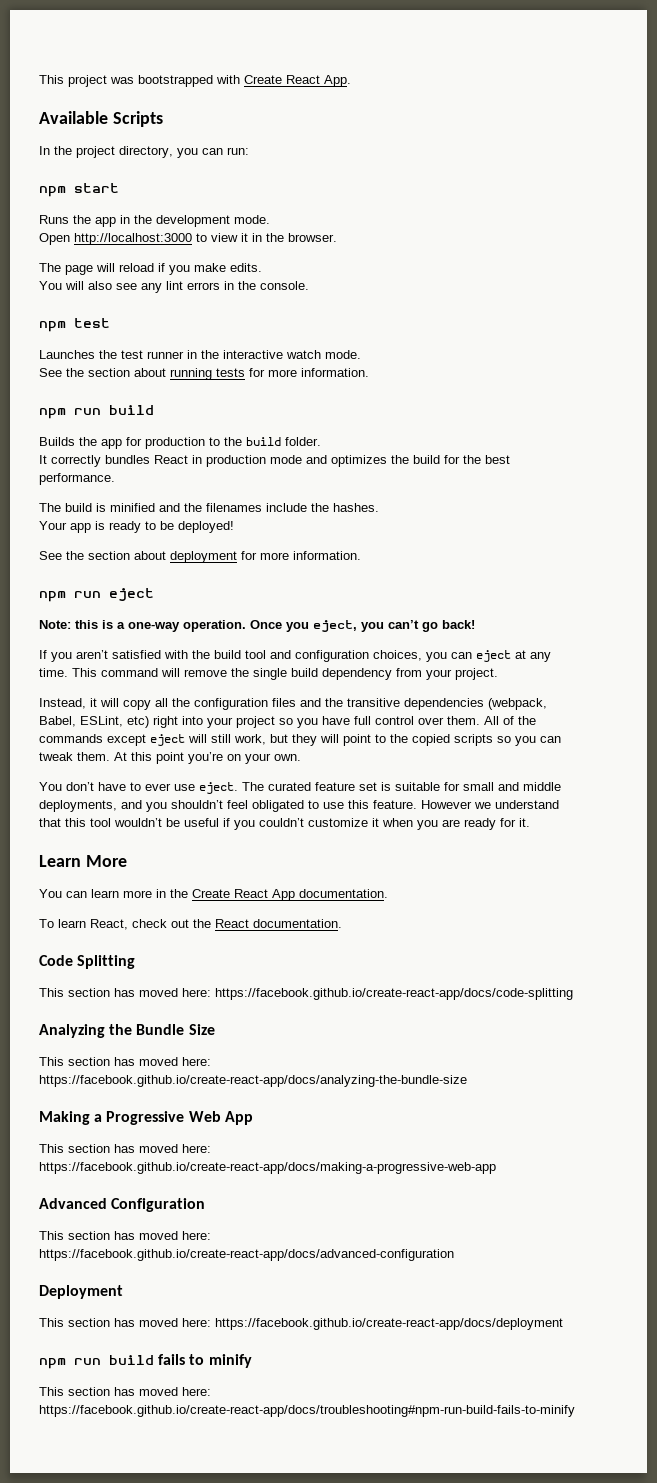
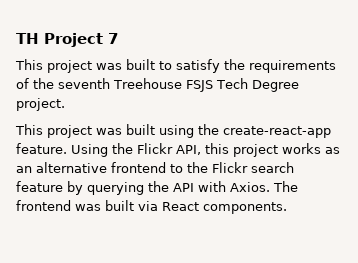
- This project was bootstrapped with Create React App.
- Available Scripts
- In the project directory, you can run:
- npm start
- Runs the app in the development mode.
- Open http://localhost:3000 to view it in the browser.
- The page will reload if you make edits.
- You will also see any lint errors in the console.
- npm test
- Launches the test runner in the interactive watch mode.
- See the section about running tests for more information.
- npm run build
- Builds the app for production to the build folder.
- It correctly bundles React in production mode and optimizes the build for the best performance.
- The build is minified and the filenames include the hashes.
- Your app is ready to be deployed!
- See the section about deployment for more information.
- npm run eject
- Note: this is a one-way operation. Once you eject, you can’t go back!
- If you aren’t satisfied with the build tool and configuration choices, you can eject at any time. This command will remove the single build dependency from your project.
- Instead, it will copy all the configuration files and the transitive dependencies (webpack, Babel, ESLint, etc) right into your project so you have full control over them. All of the commands except eject will still work, but they will point to the copied scripts so you can tweak them. At this point you’re on your own.
- You don’t have to ever use eject. The curated feature set is suitable for small and middle deployments, and you shouldn’t feel obligated to use this feature. However we understand that this tool wouldn’t be useful if you couldn’t customize it when you are ready for it.
- Learn More
- You can learn more in the Create React App documentation.
- To learn React, check out the React documentation.
- Code Splitting
- This section has moved here: https://facebook.github.io/create-react-app/docs/code-splitting
- Analyzing the Bundle Size
- This section has moved here: https://facebook.github.io/create-react-app/docs/analyzing-the-bundle-size
- Making a Progressive Web App
- This section has moved here: https://facebook.github.io/create-react-app/docs/making-a-progressive-web-app
- Advanced Configuration
- This section has moved here: https://facebook.github.io/create-react-app/docs/advanced-configuration
- Deployment
- This section has moved here: https://facebook.github.io/create-react-app/docs/deployment
- npm run build fails to minify
- This section has moved here: https://facebook.github.io/create-react-app/docs/troubleshooting#npm-run-build-fails-to-minify
+ TH Project 7
+ This project was built to satisfy the requirements of the seventh Treehouse FSJS Tech Degree project.
+ This project was built using the create-react-app feature. Using the Flickr API, this project works as an alternative frontend to the Flickr search feature by querying the API with Axios. The frontend was built via React components.

